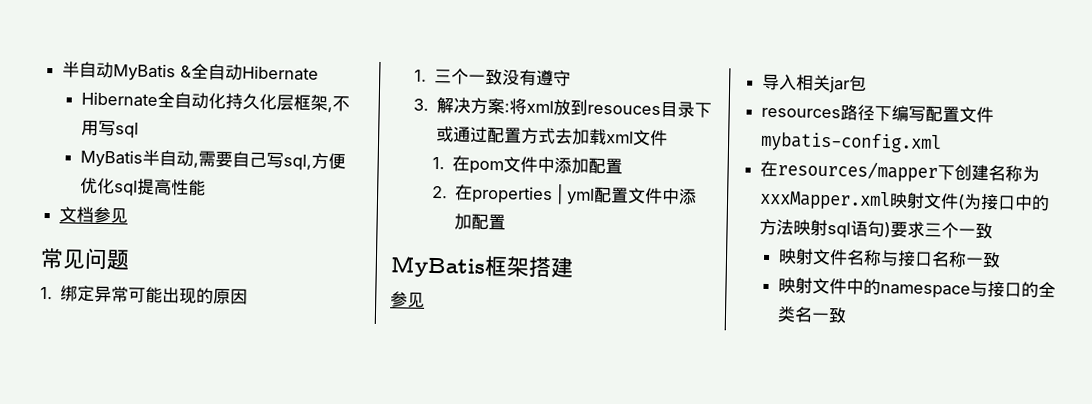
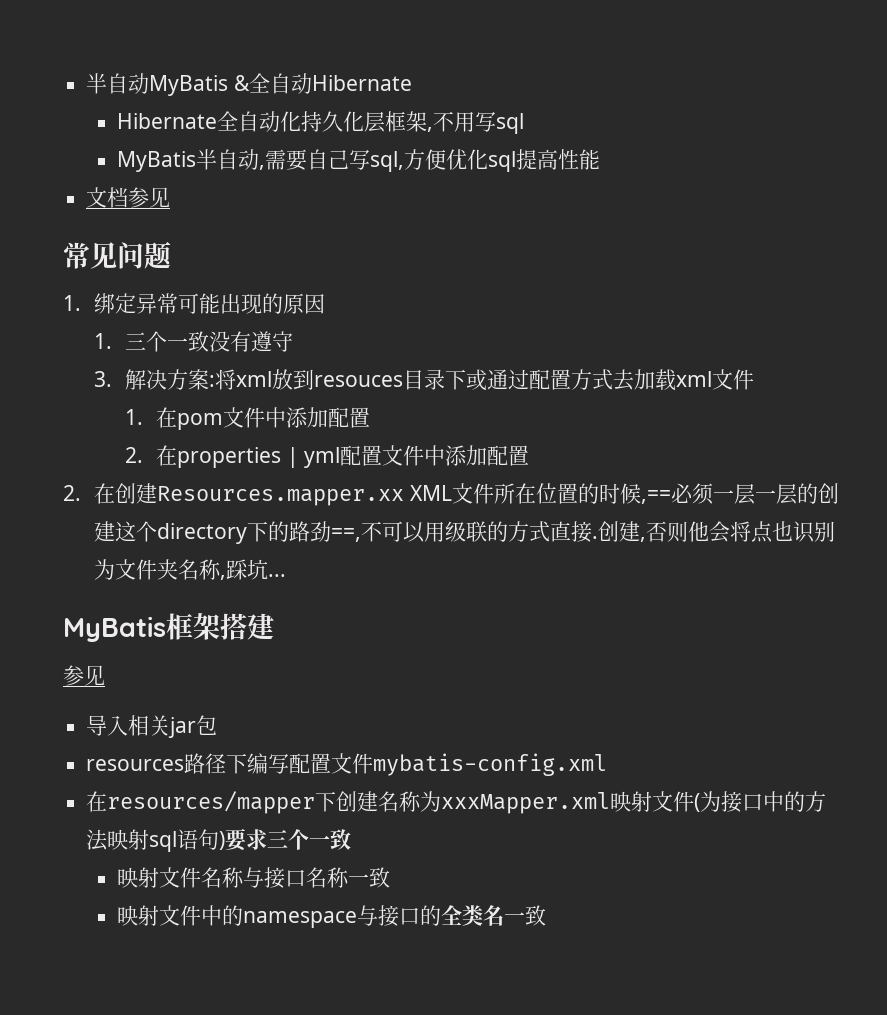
+ 2.在创建Resources.mapper.xx XML文件所在位置的时候,==必须一层一层的创建这个directory下的路劲==,不可以用级联的方式直接.创建,否则他会将点也识别为文件夹名称,踩坑...

